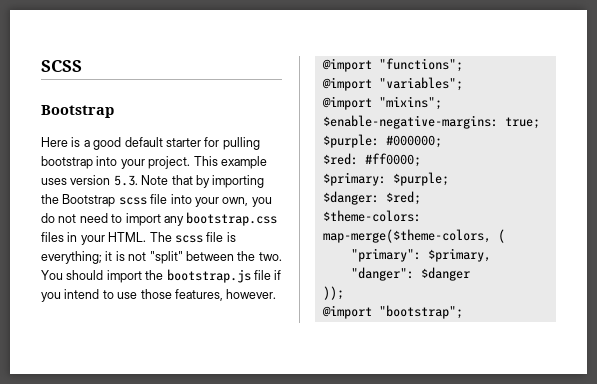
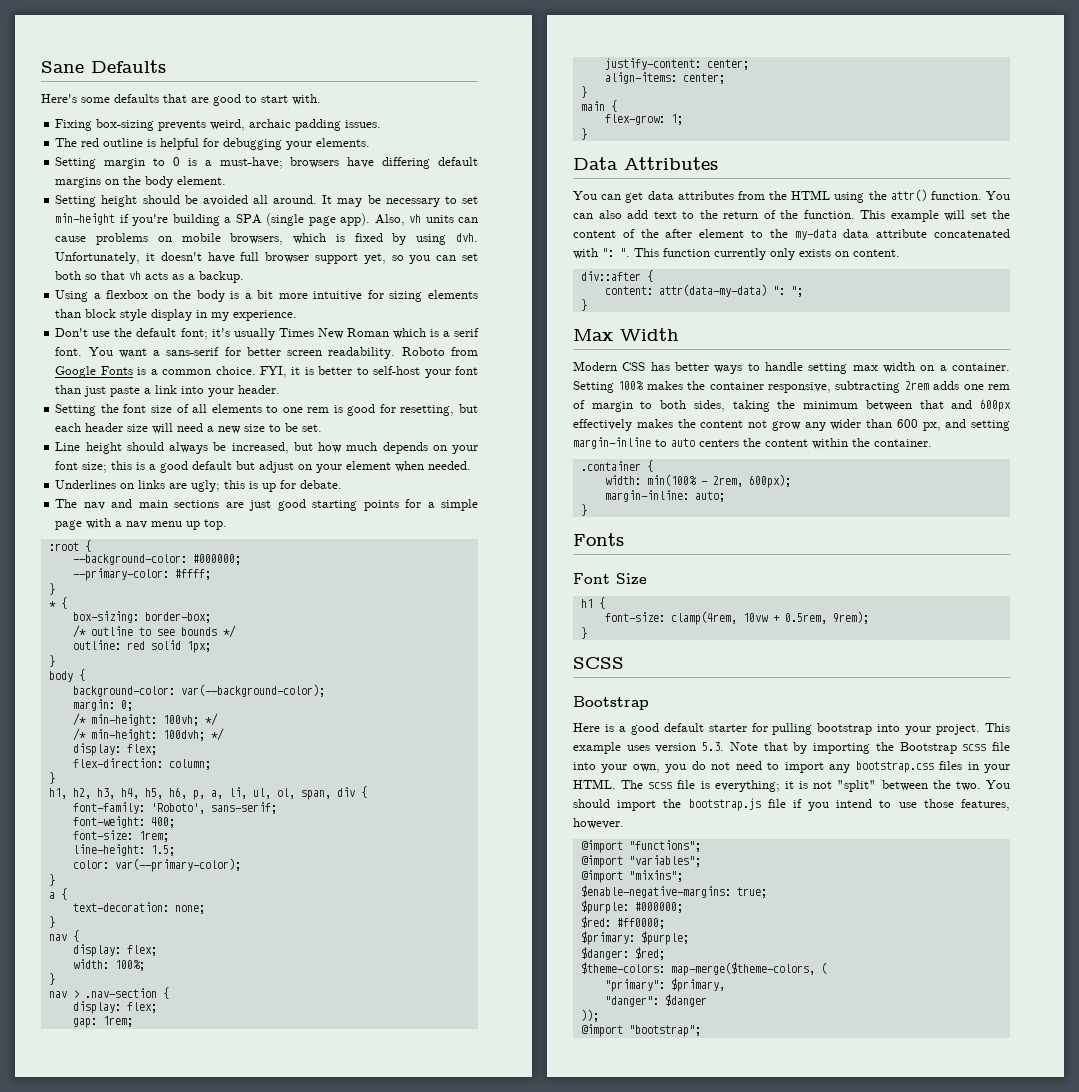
+ Sane Defaults
+ Here's some defaults that are good to start with.
+ Fixing box-sizing prevents weird, archaic padding issues.
+ The red outline is helpful for debugging your elements.
+ Setting margin to 0 is a must-have; browsers have differing default margins on the body element.
+ Setting height should be avoided all around. It may be necessary to set min-height if you're building a SPA (single page app). Also, vh units can cause problems on mobile browsers, which is fixed by using dvh. Unfortunately, it doesn't have full browser support yet, so you can set both so that vh acts as a backup.
+ Using a flexbox on the body is a bit more intuitive for sizing elements than block style display in my experience.
+ Don't use the default font; it's usually Times New Roman which is a serif font. You want a sans-serif for better screen readability. Roboto from Google Fonts is a common choice. FYI, it is better to self-host your font than just paste a link into your header.
+ Setting the font size of all elements to one rem is good for resetting, but each header size will need a new size to be set.
+ Line height should always be increased, but how much depends on your font size; this is a good default but adjust on your element when needed.
+ Underlines on links are ugly; this is up for debate.
+ The nav and main sections are just good starting points for a simple page with a nav menu up top.
+ :root {
+ --background-color: #000000;
+ --primary-color: #ffff;
+ }
+ * {
+ box-sizing: border-box;
+ /* outline to see bounds */
+ outline: red solid 1px;
+ }
+ body {
+ background-color: var(--background-color);
+ margin: 0;
+ /* min-height: 100vh; */
+ /* min-height: 100dvh; */
+ display: flex;
+ flex-direction: column;
+ }
+ h1, h2, h3, h4, h5, h6, p, a, li, ul, ol, span, div {
+ font-family: 'Roboto', sans-serif;
+ font-weight: 400;
+ font-size: 1rem;
+ line-height: 1.5;
+ color: var(--primary-color);
+ }
+ a {
+ text-decoration: none;
+ }
+ nav {
+ display: flex;
+ width: 100%;
+ }
+ nav > .nav-section {
+ display: flex;
+ gap: 1rem;
+ justify-content: center;
+ align-items: center;
+ }
+ main {
+ flex-grow: 1;
+ }
+ Data Attributes
+ You can get data attributes from the HTML using the attr() function. You can also add text to the return of the function. This example will set the content of the after element to the my-data data attribute concatenated with ": ". This function currently only exists on content.
+ div::after {
+ content: attr(data-my-data) ": ";
+ }
+ Max Width
+ Modern CSS has better ways to handle setting max width on a container. Setting 100% makes the container responsive, subtracting 2rem adds one rem of margin to both sides, taking the minimum between that and 600px effectively makes the content not grow any wider than 600 px, and setting margin-inline to auto centers the content within the container.
+ .container {
+ width: min(100% - 2rem, 600px);
+ margin-inline: auto;
+ }
+ Fonts
+ Font Size
+ h1 {
+ font-size: clamp(4rem, 10vw + 0.5rem, 9rem);
+ }

